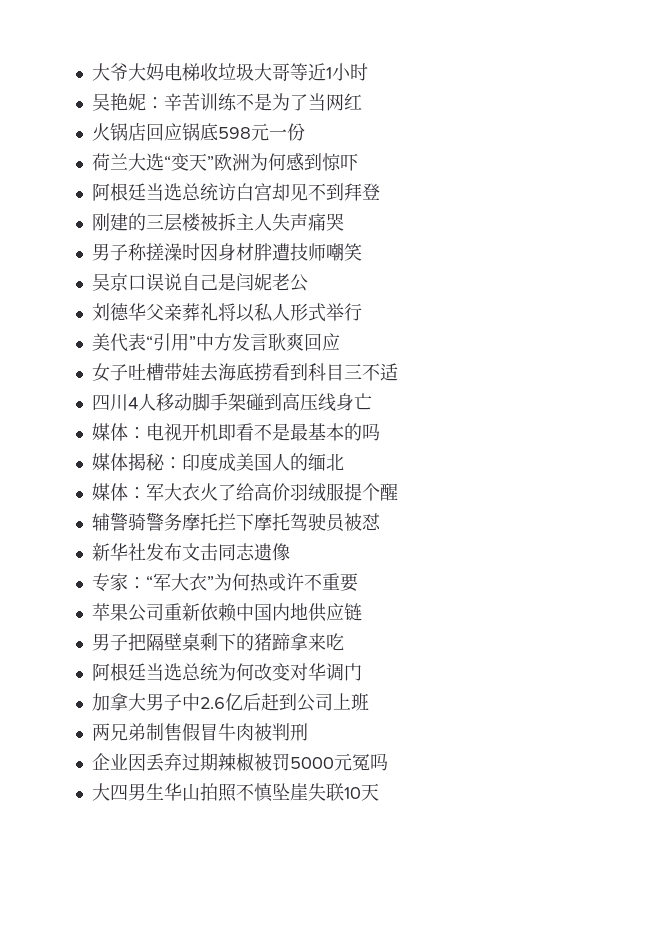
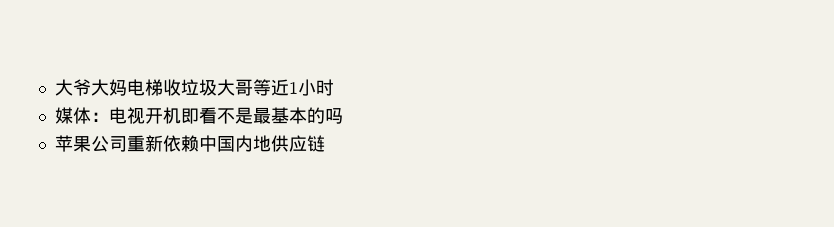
- 吴艳妮：辛苦训练不是为了当网红
- 火锅店回应锅底598元一份
- 荷兰大选“变天”欧洲为何感到惊吓
- 阿根廷当选总统访白宫却见不到拜登
- 刚建的三层楼被拆主人失声痛哭
- 男子称搓澡时因身材胖遭技师嘲笑
- 吴京口误说自己是闫妮老公
- 刘德华父亲葬礼将以私人形式举行
- 美代表“引用”中方发言耿爽回应
- 女子吐槽带娃去海底捞看到科目三不适
- 四川4人移动脚手架碰到高压线身亡
- 媒体揭秘：印度成美国人的缅北
- 媒体：军大衣火了给高价羽绒服提个醒
- 辅警骑警务摩托拦下摩托驾驶员被怼
- 新华社发布文击同志遗像
- 专家：“军大衣”为何热或许不重要
- 男子把隔壁桌剩下的猪蹄拿来吃
- 阿根廷当选总统为何改变对华调门
- 加拿大男子中2.6亿后赶到公司上班
- 两兄弟制售假冒牛肉被判刑
- 企业因丢弃过期辣椒被罚5000元冤吗
- 大四男生华山拍照不慎坠崖失联10天

